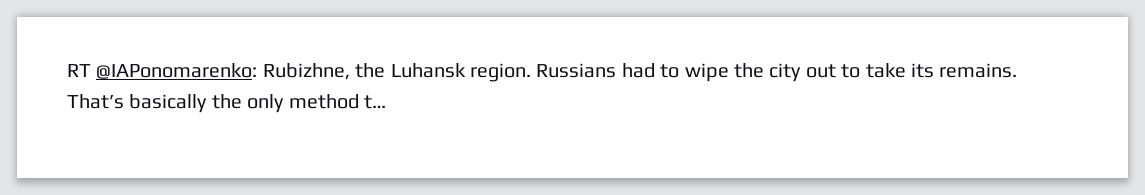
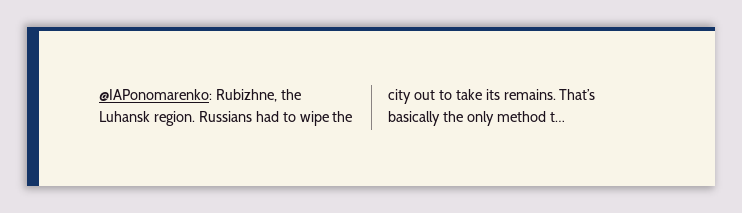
- RT @IAPonomarenko: Rubizhne, the Luhansk region.
+ @IAPonomarenko: Rubizhne, the Luhansk region.

